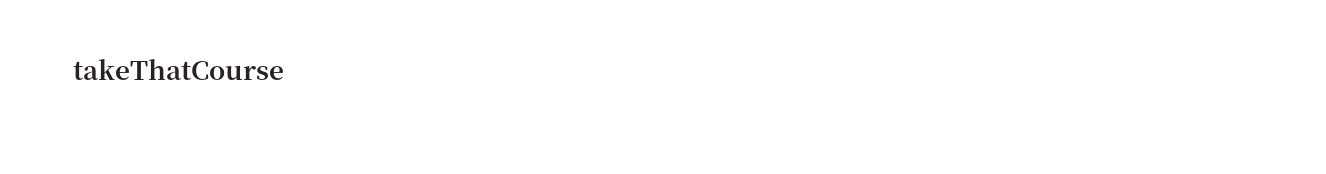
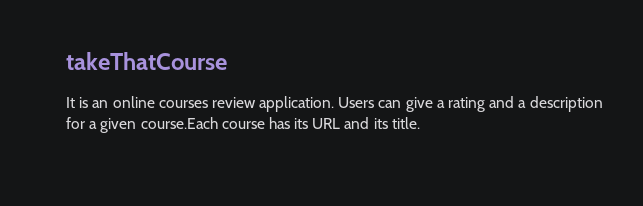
+ It is an online courses review application. Users can give a rating and a description for a given course.Each course has its URL and its title.

